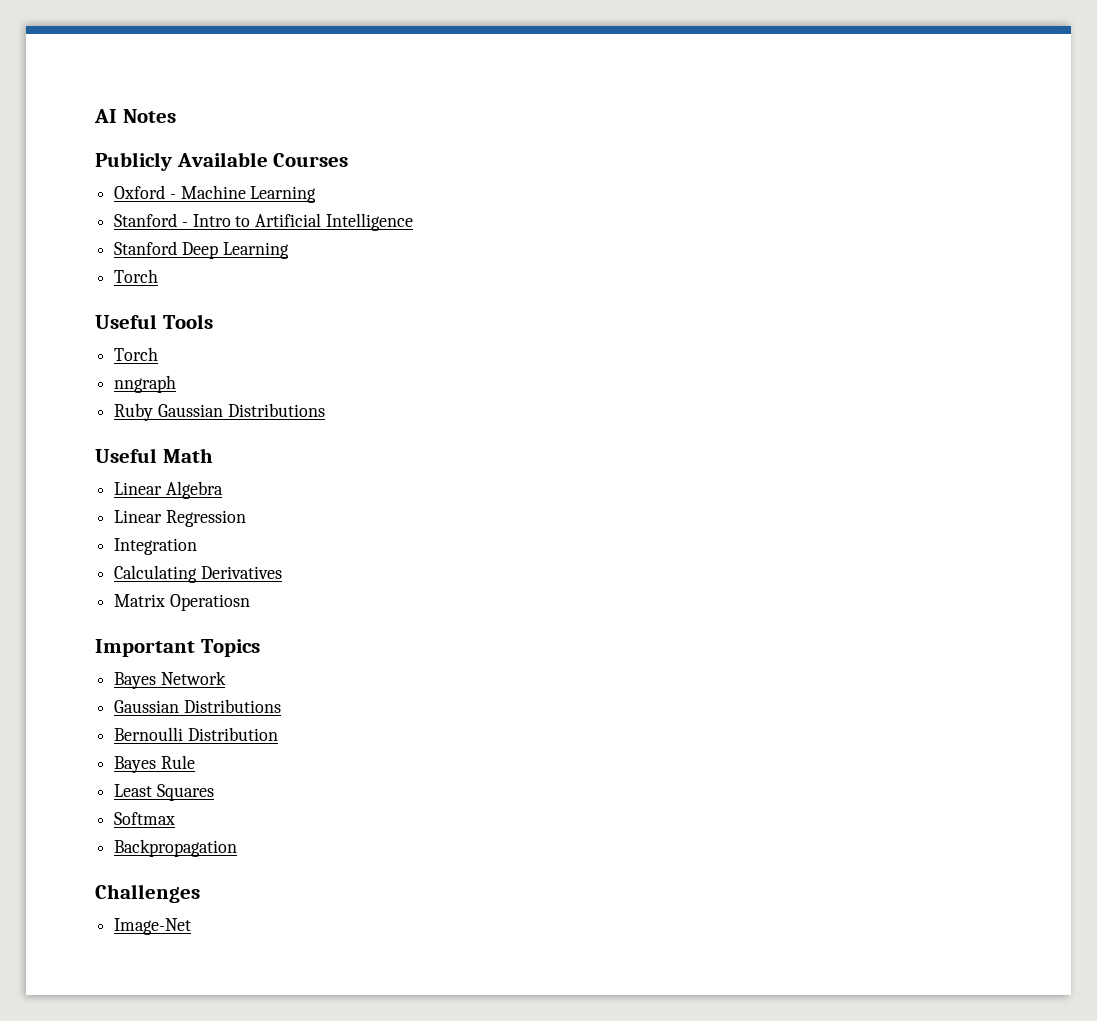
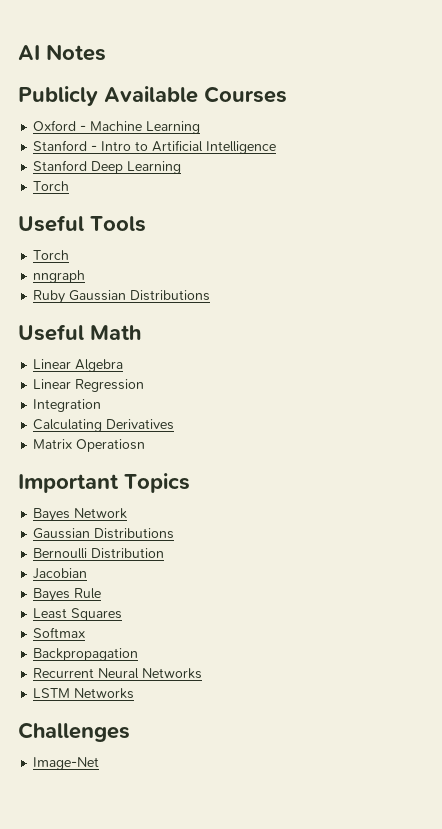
+ Jacobian
+ Recurrent Neural Networks
+ LSTM Networks

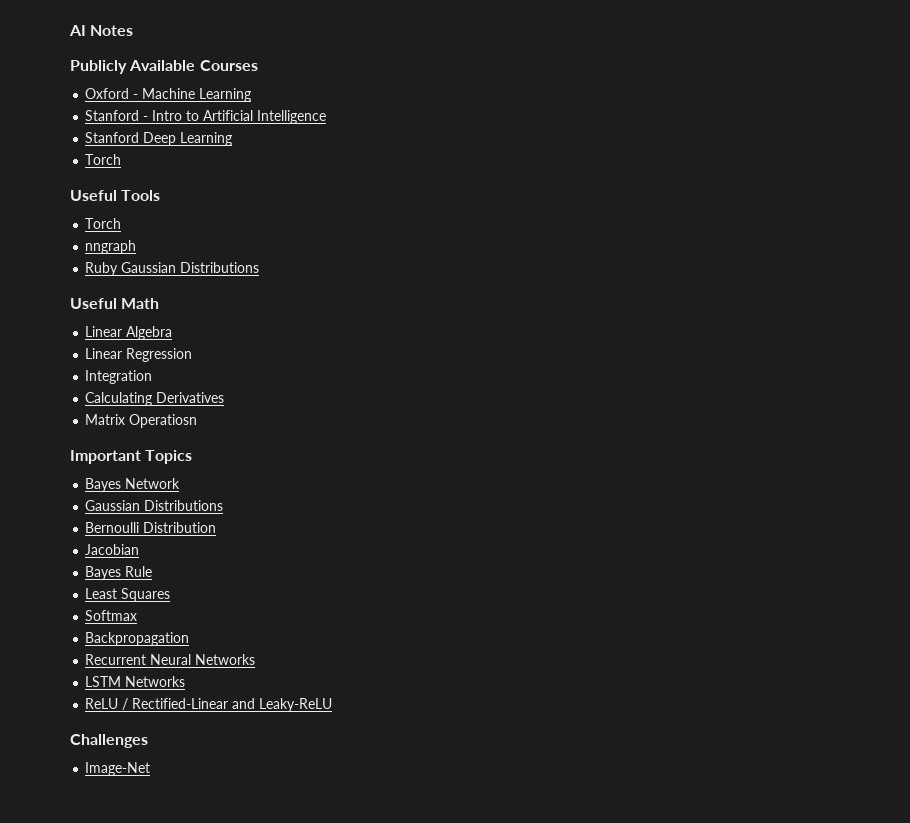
+ ReLU / Rectified-Linear and Leaky-ReLU

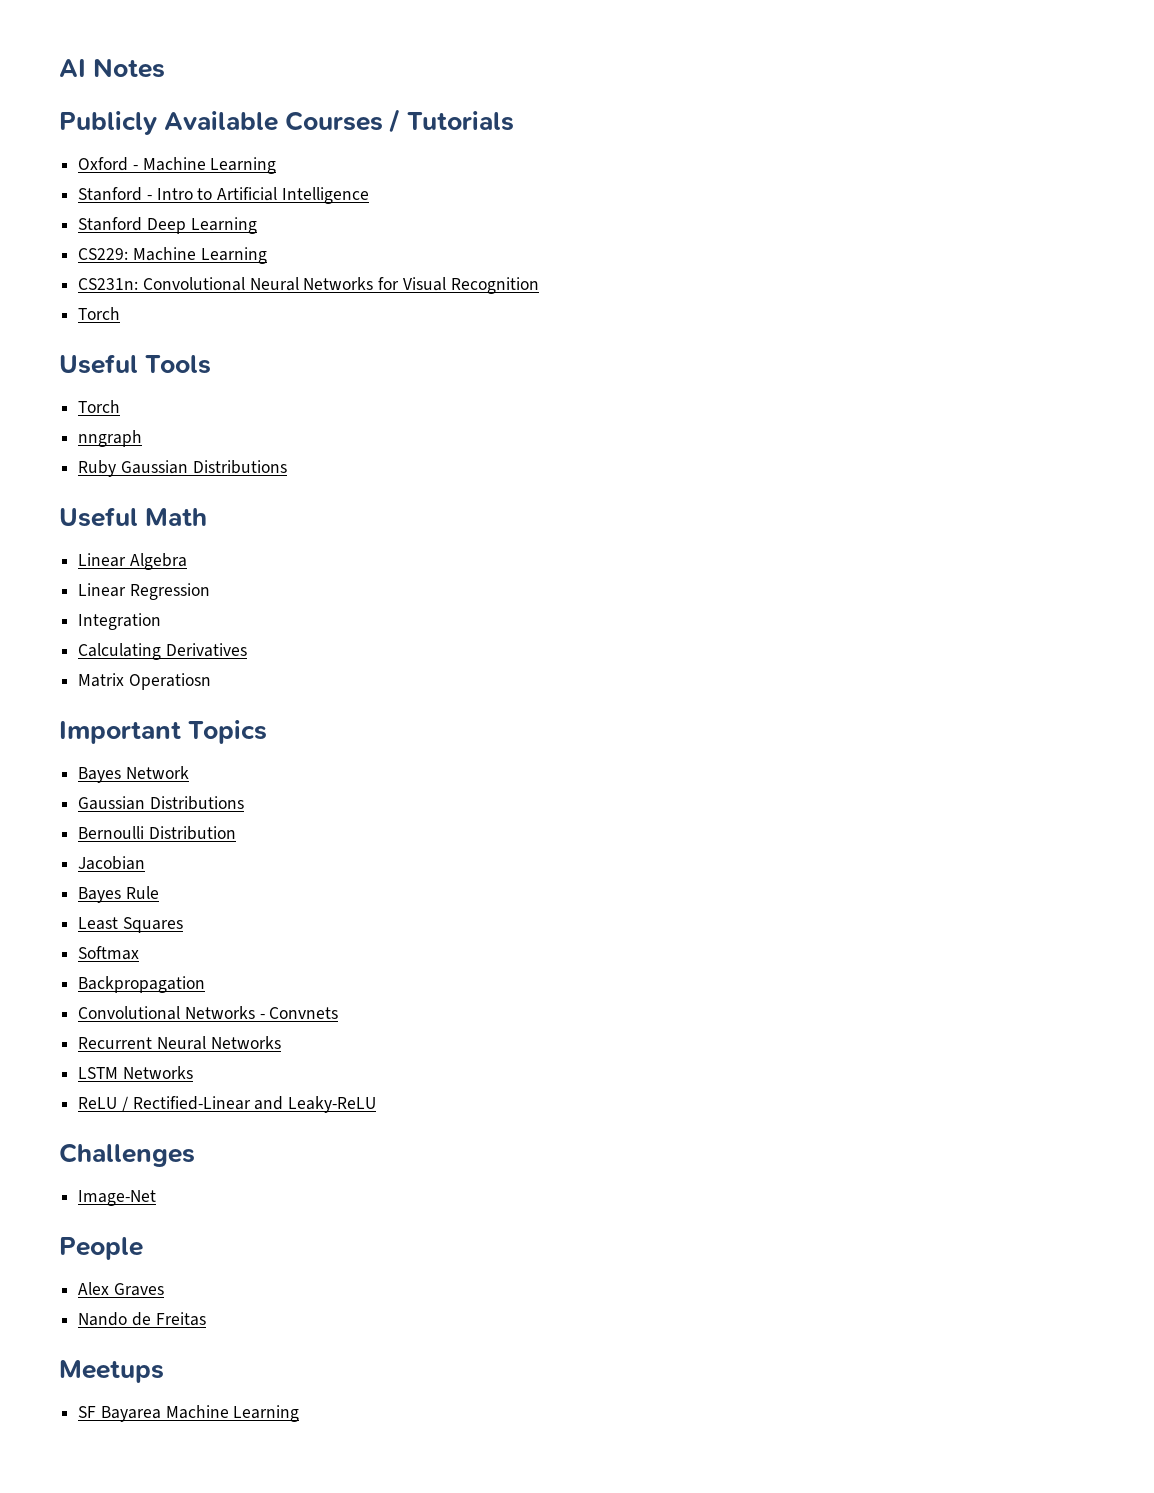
- Publicly Available Courses
+ Publicly Available Courses / Tutorials
+ CS229: Machine Learning
+ CS231n: Convolutional Neural Networks for Visual Recognition
+ Convolutional Networks - Convnets
+ People
+ Alex Graves
+ Nando de Freitas
+ Meetups
+ SF Bayarea Machine Learning

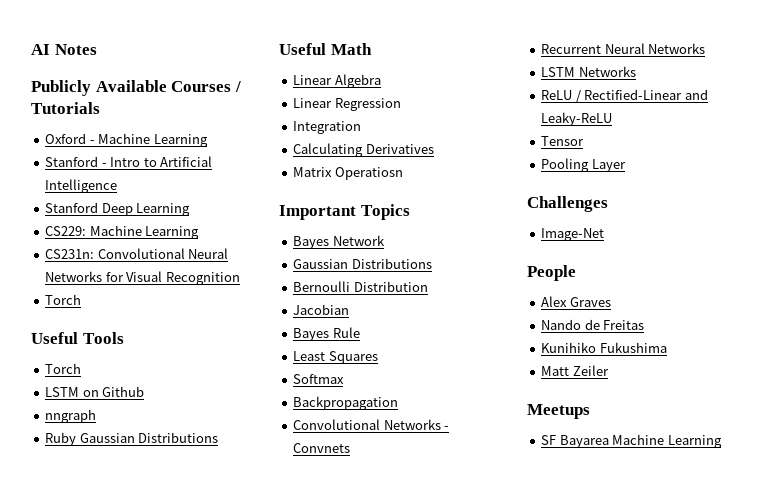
+ LSTM on Github
+ Tensor
+ Pooling Layer
+ Kunihiko Fukushima
+ Matt Zeiler

